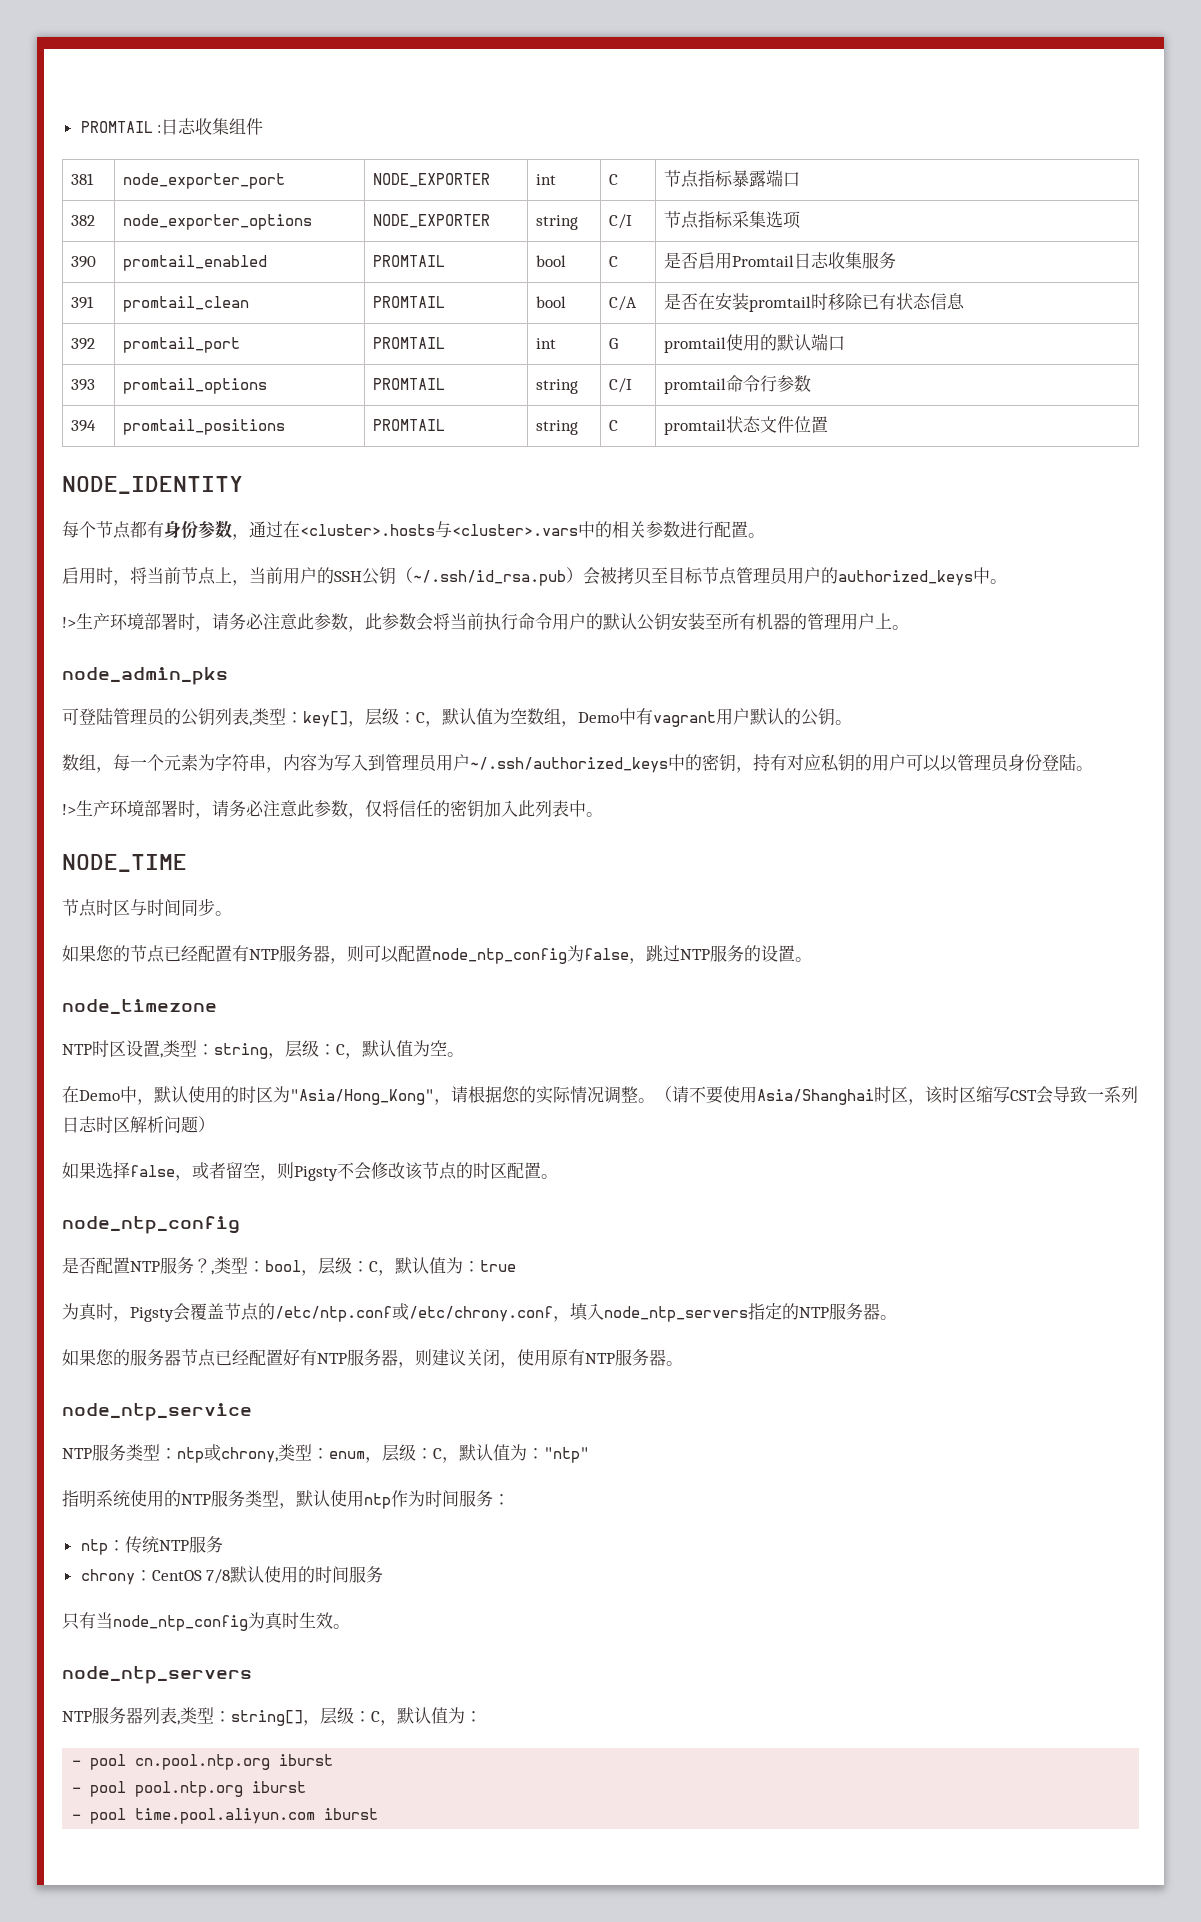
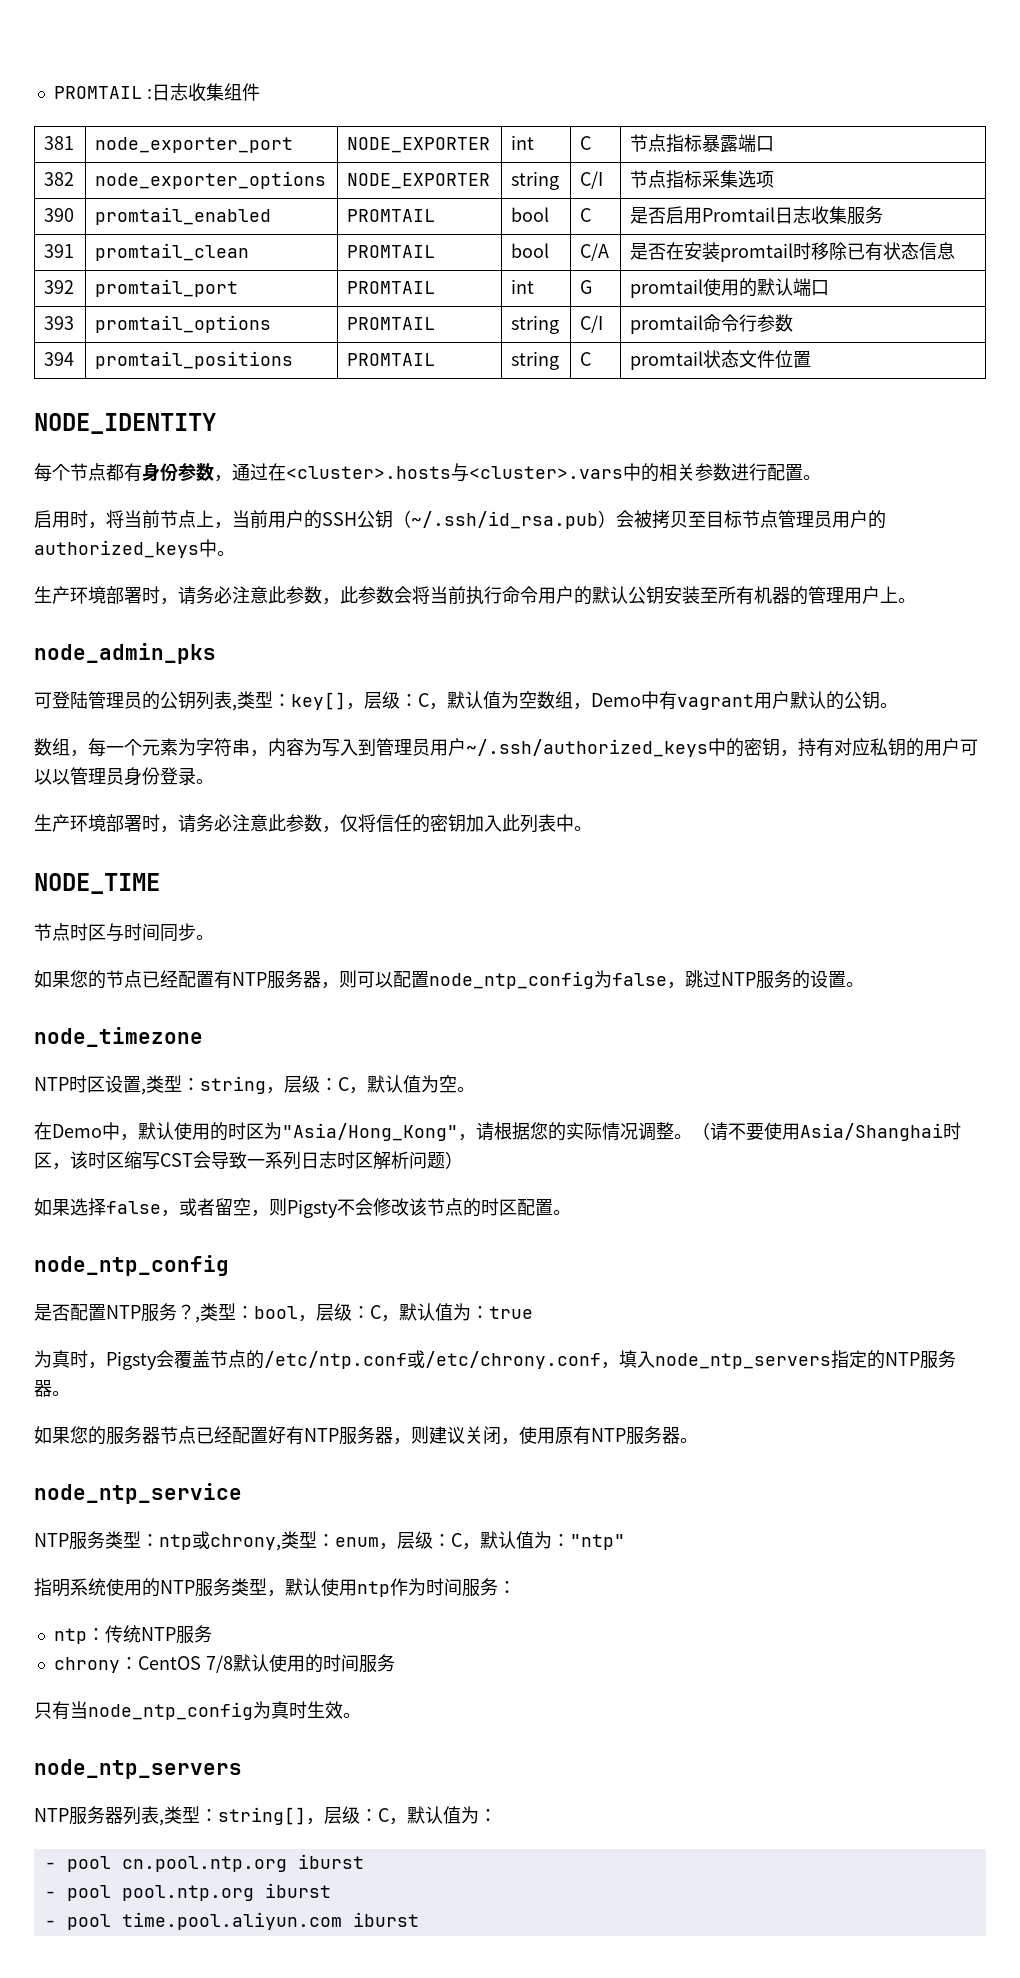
- !>生产环境部署时，请务必注意此参数，此参数会将当前执行命令用户的默认公钥安装至所有机器的管理用户上。
+ 生产环境部署时，请务必注意此参数，此参数会将当前执行命令用户的默认公钥安装至所有机器的管理用户上。
- 数组，每一个元素为字符串，内容为写入到管理员用户~/.ssh/authorized_keys中的密钥，持有对应私钥的用户可以以管理员身份登陆。
- !>生产环境部署时，请务必注意此参数，仅将信任的密钥加入此列表中。
+ 数组，每一个元素为字符串，内容为写入到管理员用户~/.ssh/authorized_keys中的密钥，持有对应私钥的用户可以以管理员身份登录。
+ 生产环境部署时，请务必注意此参数，仅将信任的密钥加入此列表中。

